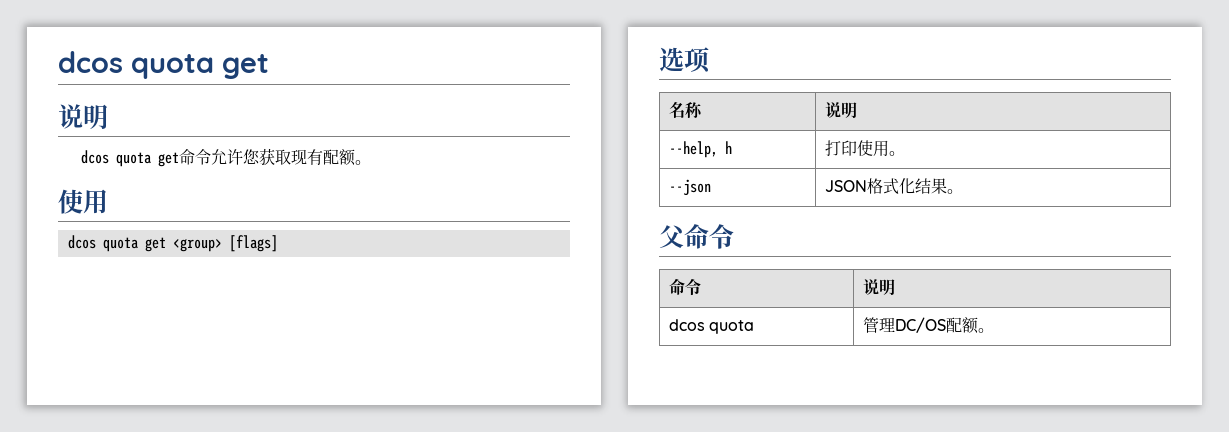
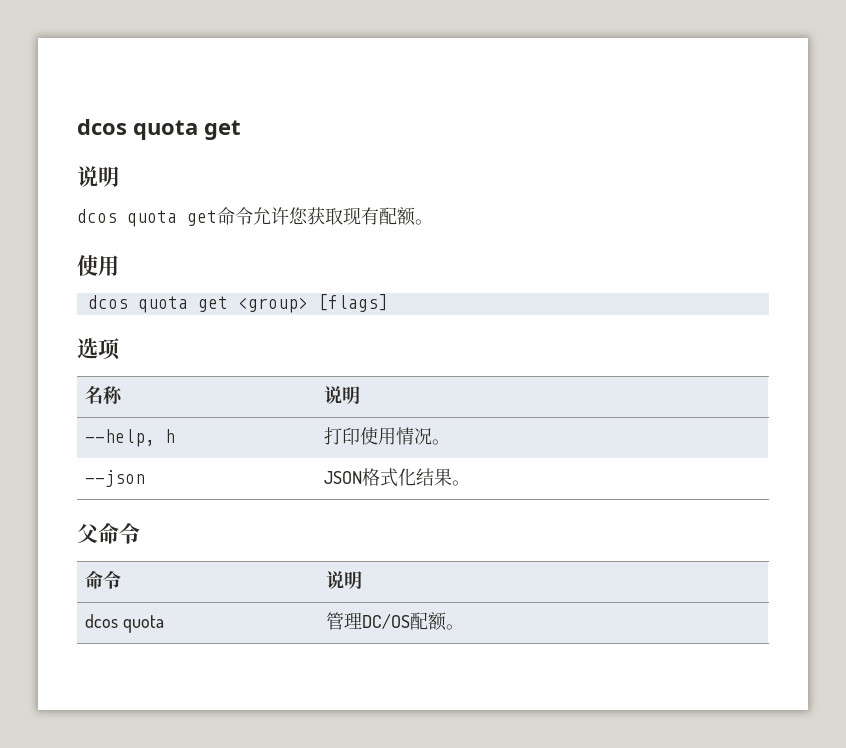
- --help, h | 打印使用。
+ --help, h | 打印使用情况。

